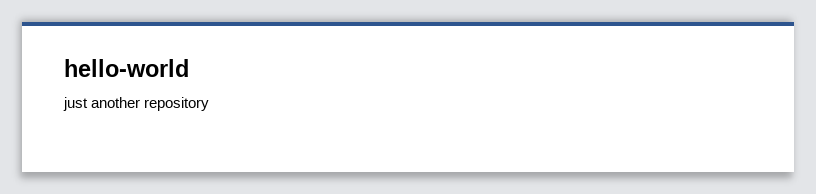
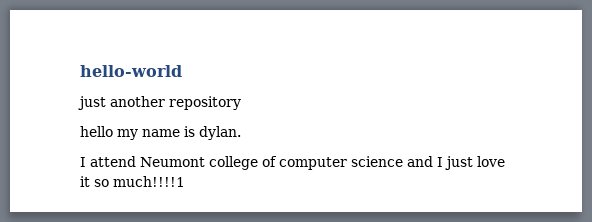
+ hello my name is dylan.
+ I attend Neumont college of computer science and I just love it so much!!!!1

